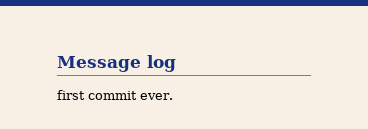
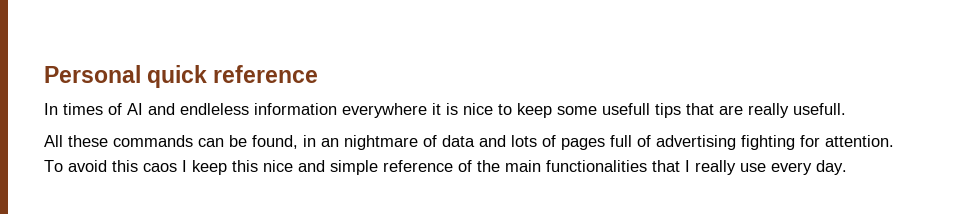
- Message log
- first commit ever.
+ Personal quick reference
+ In times of AI and endleless information everywhere it is nice to keep some usefull tips that are really usefull.
+ All these commands can be found, in an nightmare of data and lots of pages full of advertising fighting for attention. To avoid this caos I keep this nice and simple reference of the main functionalities that I really use every day.

